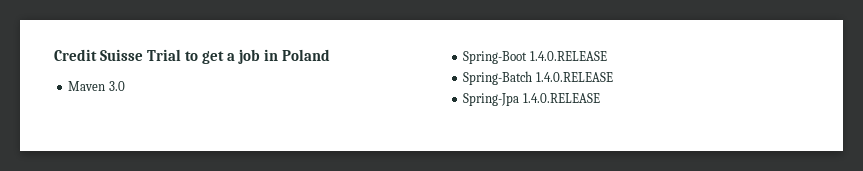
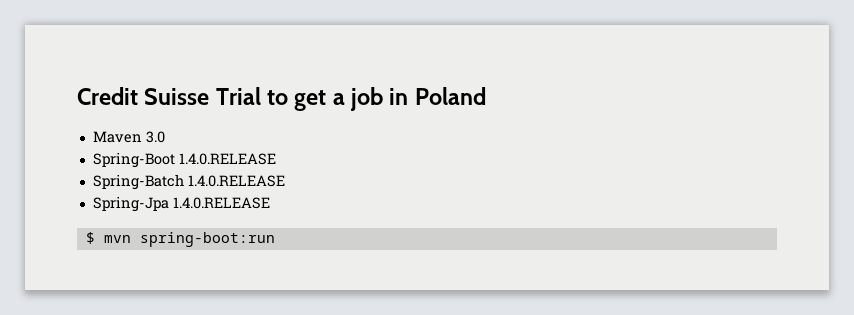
+ $ mvn spring-boot:run

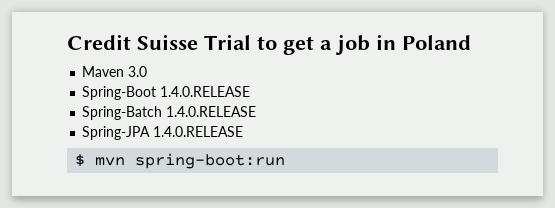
- Spring-Jpa 1.4.0.RELEASE
+ Spring-JPA 1.4.0.RELEASE

